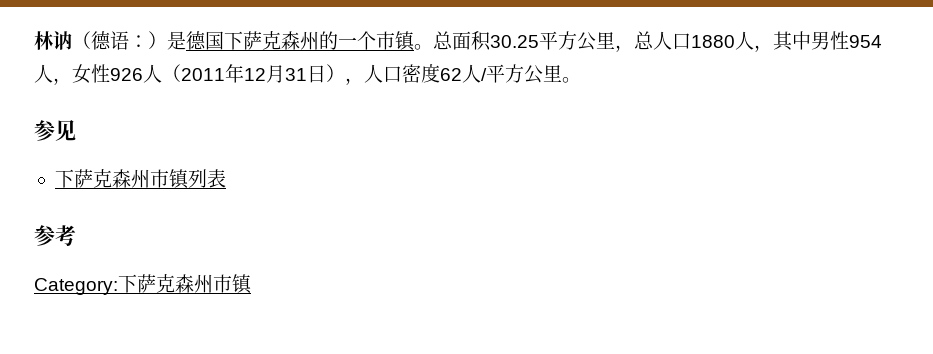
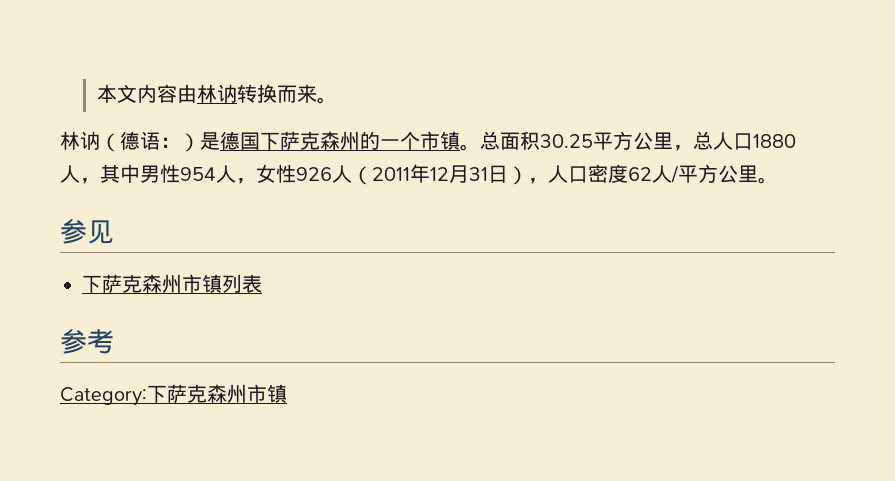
+ 本文内容由林讷转换而来。

